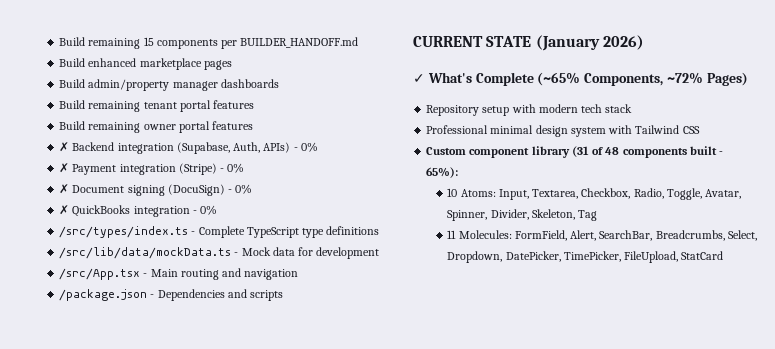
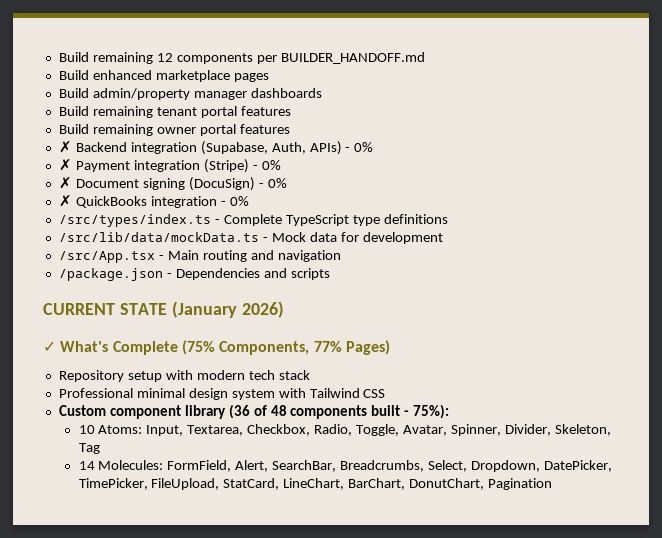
- Build remaining 15 components per BUILDER_HANDOFF.md
+ Build remaining 12 components per BUILDER_HANDOFF.md
- ✓ What's Complete (~65% Components, ~72% Pages)
+ ✓ What's Complete (75% Components, 77% Pages)
- Custom component library (31 of 48 components built - 65%):
+ Custom component library (36 of 48 components built - 75%):
- 11 Molecules: FormField, Alert, SearchBar, Breadcrumbs, Select, Dropdown, DatePicker, TimePicker, FileUpload, StatCard
+ 14 Molecules: FormField, Alert, SearchBar, Breadcrumbs, Select, Dropdown, DatePicker, TimePicker, FileUpload, StatCard, LineChart, BarChart, DonutChart, Pagination

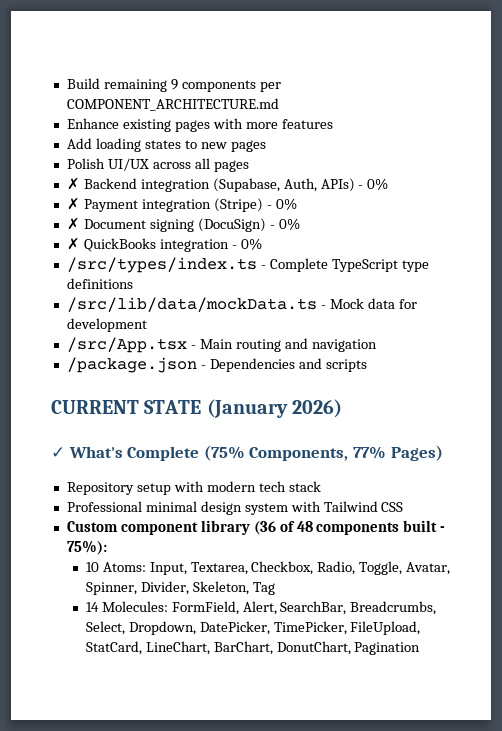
- Build remaining 12 components per BUILDER_HANDOFF.md
- Build enhanced marketplace pages
- Build admin/property manager dashboards
- Build remaining tenant portal features
- Build remaining owner portal features
+ Build remaining 9 components per COMPONENT_ARCHITECTURE.md
+ Enhance existing pages with more features
+ Add loading states to new pages
+ Polish UI/UX across all pages

